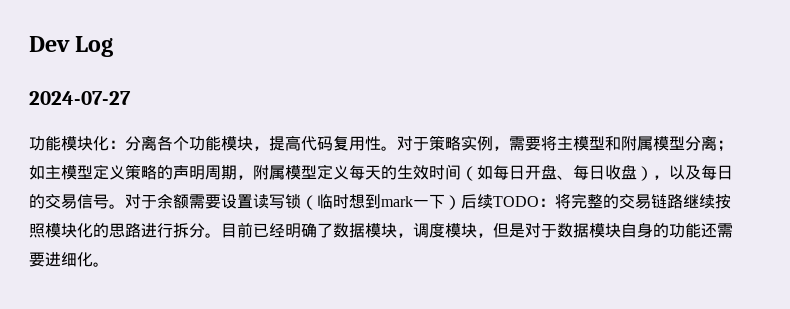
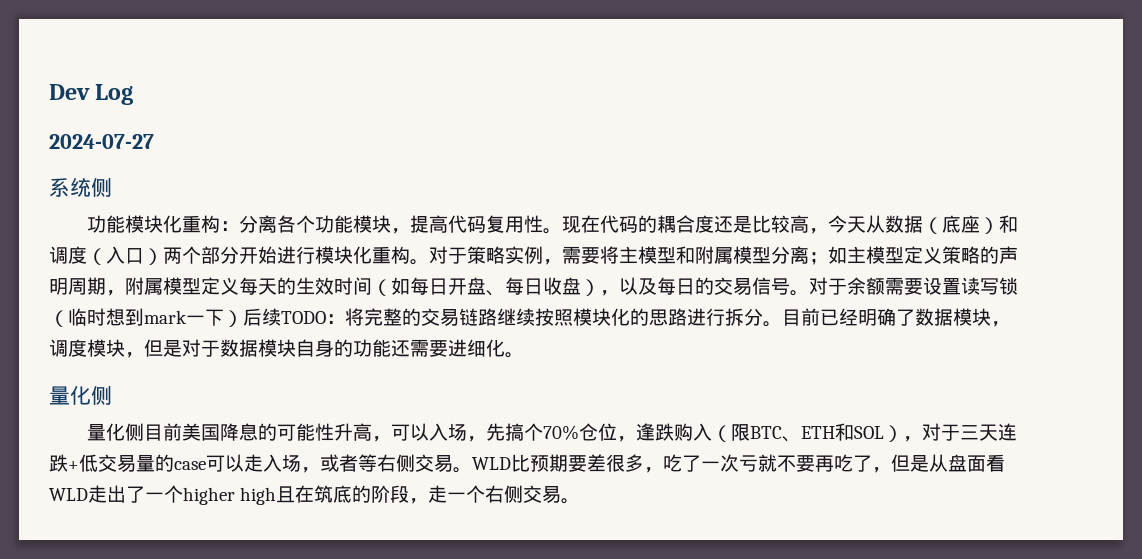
+ 系统侧
- 功能模块化：分离各个功能模块，提高代码复用性。
+ 功能模块化重构：分离各个功能模块，提高代码复用性。
+ 现在代码的耦合度还是比较高，今天从数据（底座）和调度（入口）两个部分开始进行模块化重构。
  目前已经明确了数据模块，调度模块，但是对于数据模块自身的功能还需要进细化。
+ 量化侧
+ 量化侧目前美国降息的可能性升高，可以入场，先搞个70%仓位，逢跌购入（限BTC、ETH和SOL），对于三天连跌+低交易量的case可以走入场，或者等右侧交易。WLD比预期要差很多，吃了一次亏就不要再吃了，但是从盘面看WLD走出了一个higher high且在筑底的阶段，走一个右侧交易。

